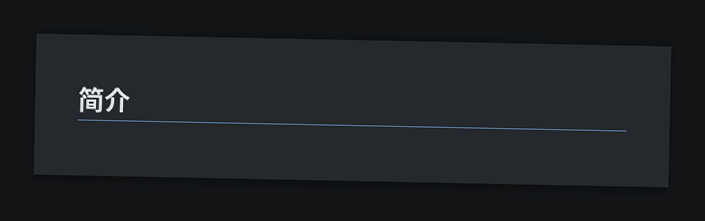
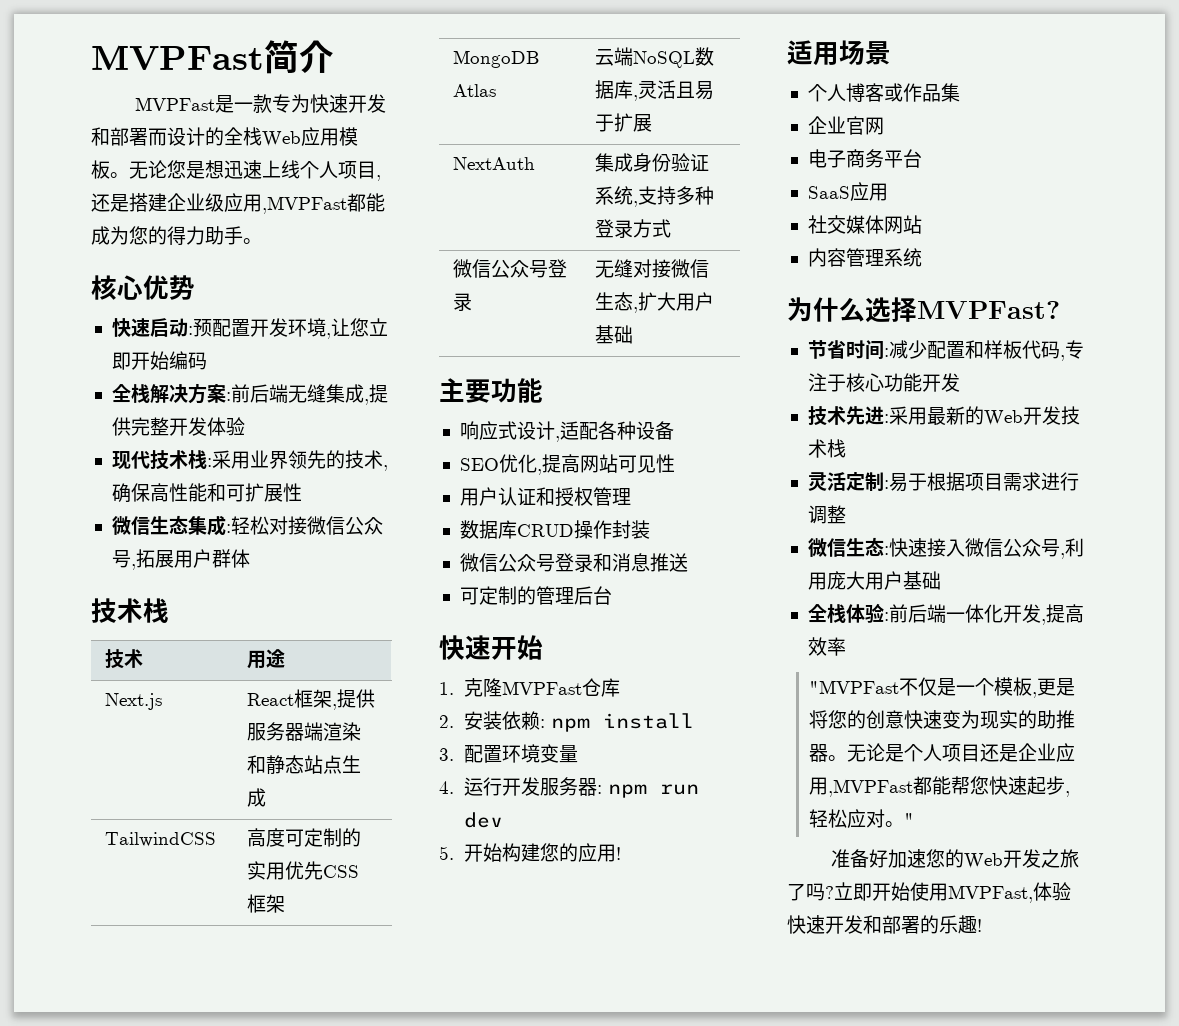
- 简介
+ MVPFast简介
+ MVPFast是一款专为快速开发和部署而设计的全栈Web应用模板。无论您是想迅速上线个人项目,还是搭建企业级应用,MVPFast都能成为您的得力助手。
+ 核心优势
+ 快速启动:预配置开发环境,让您立即开始编码
+ 全栈解决方案:前后端无缝集成,提供完整开发体验
+ 现代技术栈:采用业界领先的技术,确保高性能和可扩展性
+ 微信生态集成:轻松对接微信公众号,拓展用户群体
+ 技术栈
+ 技术 | 用途
+ Next.js | React框架,提供服务器端渲染和静态站点生成
+ TailwindCSS | 高度可定制的实用优先CSS框架
+ MongoDB Atlas | 云端NoSQL数据库,灵活且易于扩展
+ NextAuth | 集成身份验证系统,支持多种登录方式
+ 微信公众号登录 | 无缝对接微信生态,扩大用户基础
+ 主要功能
+ 响应式设计,适配各种设备
+ SEO优化,提高网站可见性
+ 用户认证和授权管理
+ 数据库CRUD操作封装
+ 微信公众号登录和消息推送
+ 可定制的管理后台
+ 快速开始
+ 1.克隆MVPFast仓库
+ 2.安装依赖: npm install
+ 3.配置环境变量
+ 4.运行开发服务器: npm run dev
+ 5.开始构建您的应用!
+ 适用场景
+ 个人博客或作品集
+ 企业官网
+ 电子商务平台
+ SaaS应用
+ 社交媒体网站
+ 内容管理系统
+ 为什么选择MVPFast?
+ 节省时间:减少配置和样板代码,专注于核心功能开发
+ 技术先进:采用最新的Web开发技术栈
+ 灵活定制:易于根据项目需求进行调整
+ 微信生态:快速接入微信公众号,利用庞大用户基础
+ 全栈体验:前后端一体化开发,提高效率
+ "MVPFast不仅是一个模板,更是将您的创意快速变为现实的助推器。无论是个人项目还是企业应用,MVPFast都能帮您快速起步,轻松应对。"
+ 准备好加速您的Web开发之旅了吗?立即开始使用MVPFast,体验快速开发和部署的乐趣!

